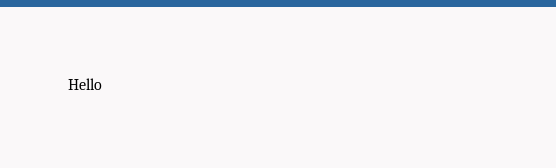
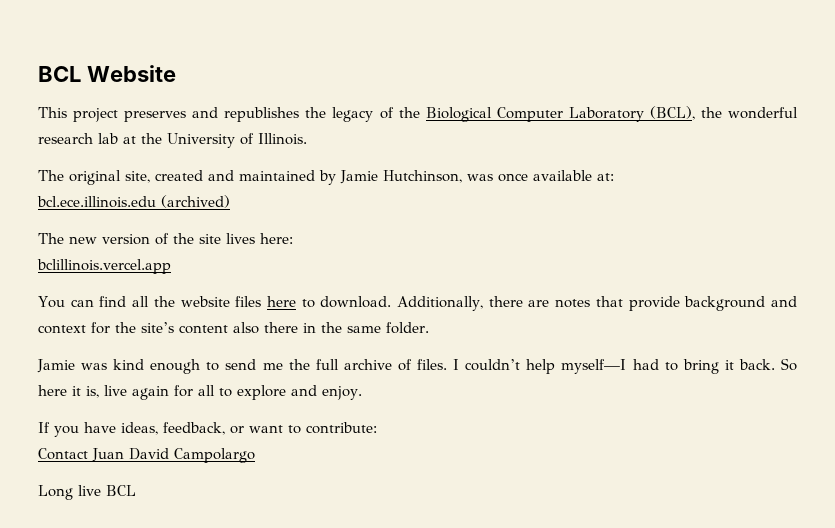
- Hello
+ BCL Website
+ This project preserves and republishes the legacy of the Biological Computer Laboratory (BCL), the wonderful research lab at the University of Illinois.
+ The original site, created and maintained by Jamie Hutchinson, was once available at:
+ bcl.ece.illinois.edu (archived)
+ The new version of the site lives here:
+ bclillinois.vercel.app
+ You can find all the website files here to download. Additionally, there are notes that provide background and context for the site’s content also there in the same folder.
+ Jamie was kind enough to send me the full archive of files. I couldn’t help myself—I had to bring it back. So here it is, live again for all to explore and enjoy.
+ If you have ideas, feedback, or want to contribute:
+ Contact Juan David Campolargo
+ Long live BCL

